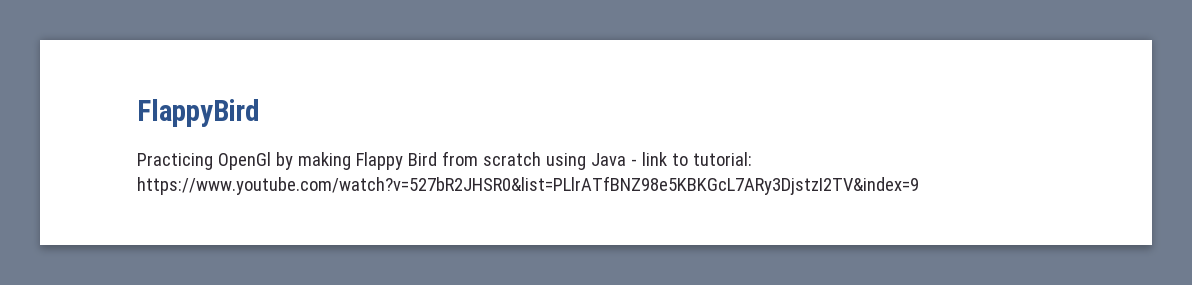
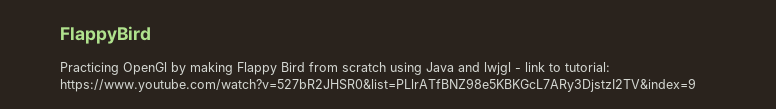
- Practicing OpenGl by making Flappy Bird from scratch using Java - link to tutorial: https://www.youtube.com/watch?v=527bR2JHSR0&list=PLlrATfBNZ98e5KBKGcL7ARy3DjstzI2TV&index=9
+ Practicing OpenGl by making Flappy Bird from scratch using Java and lwjgl - link to tutorial: https://www.youtube.com/watch?v=527bR2JHSR0&list=PLlrATfBNZ98e5KBKGcL7ARy3DjstzI2TV&index=9

